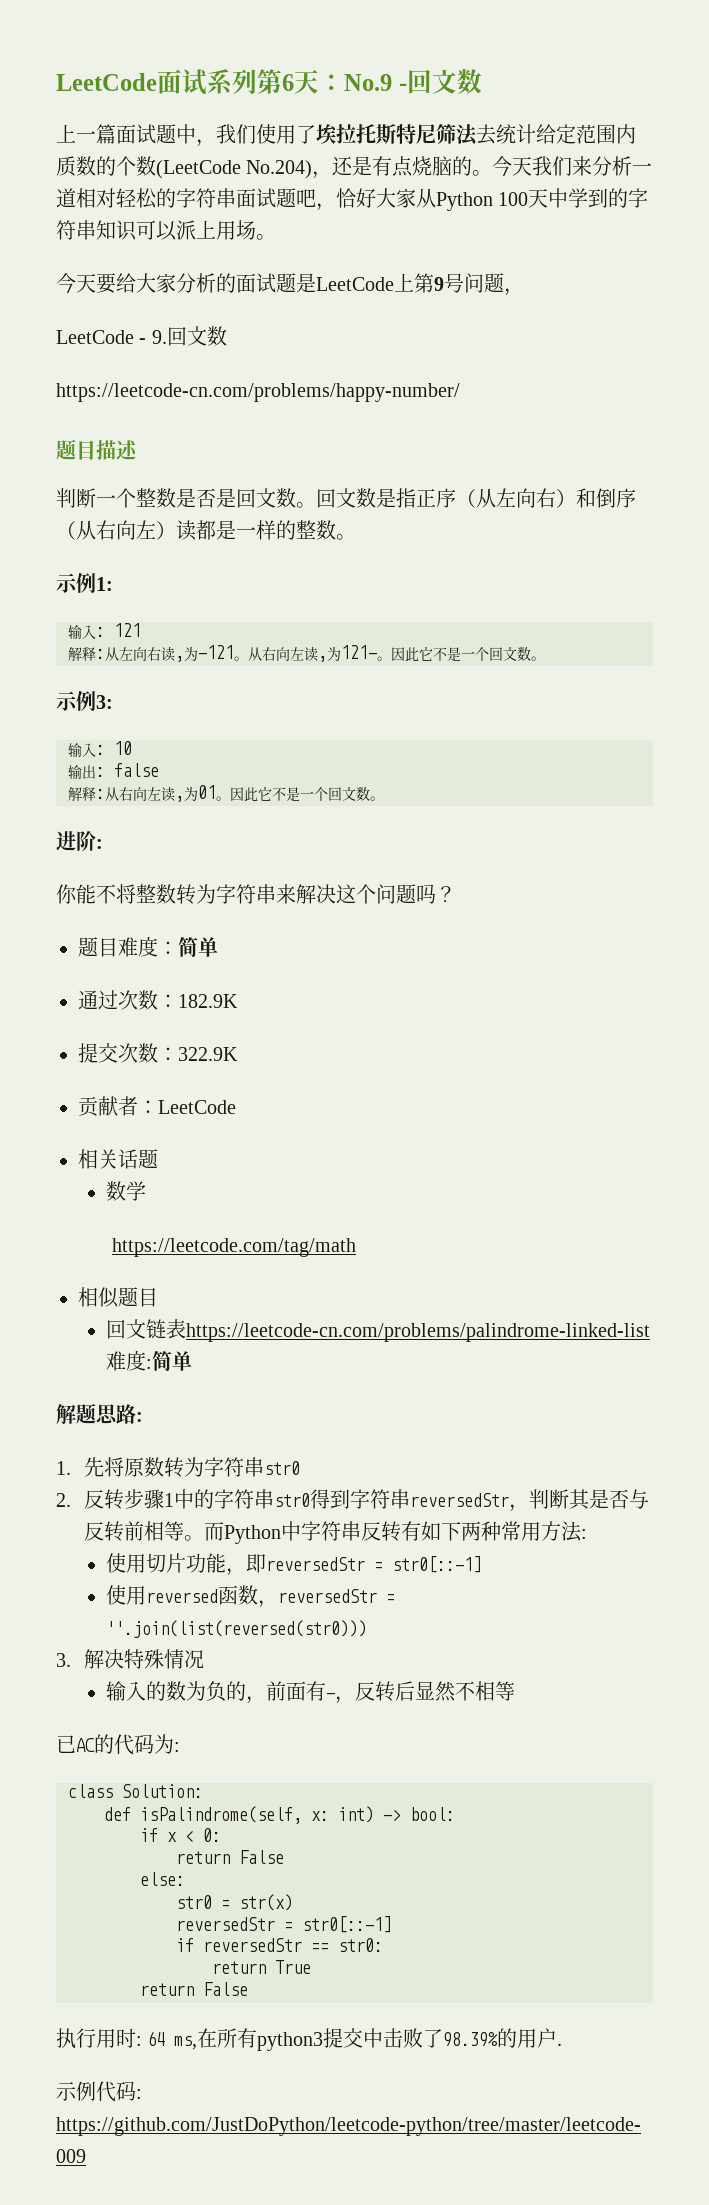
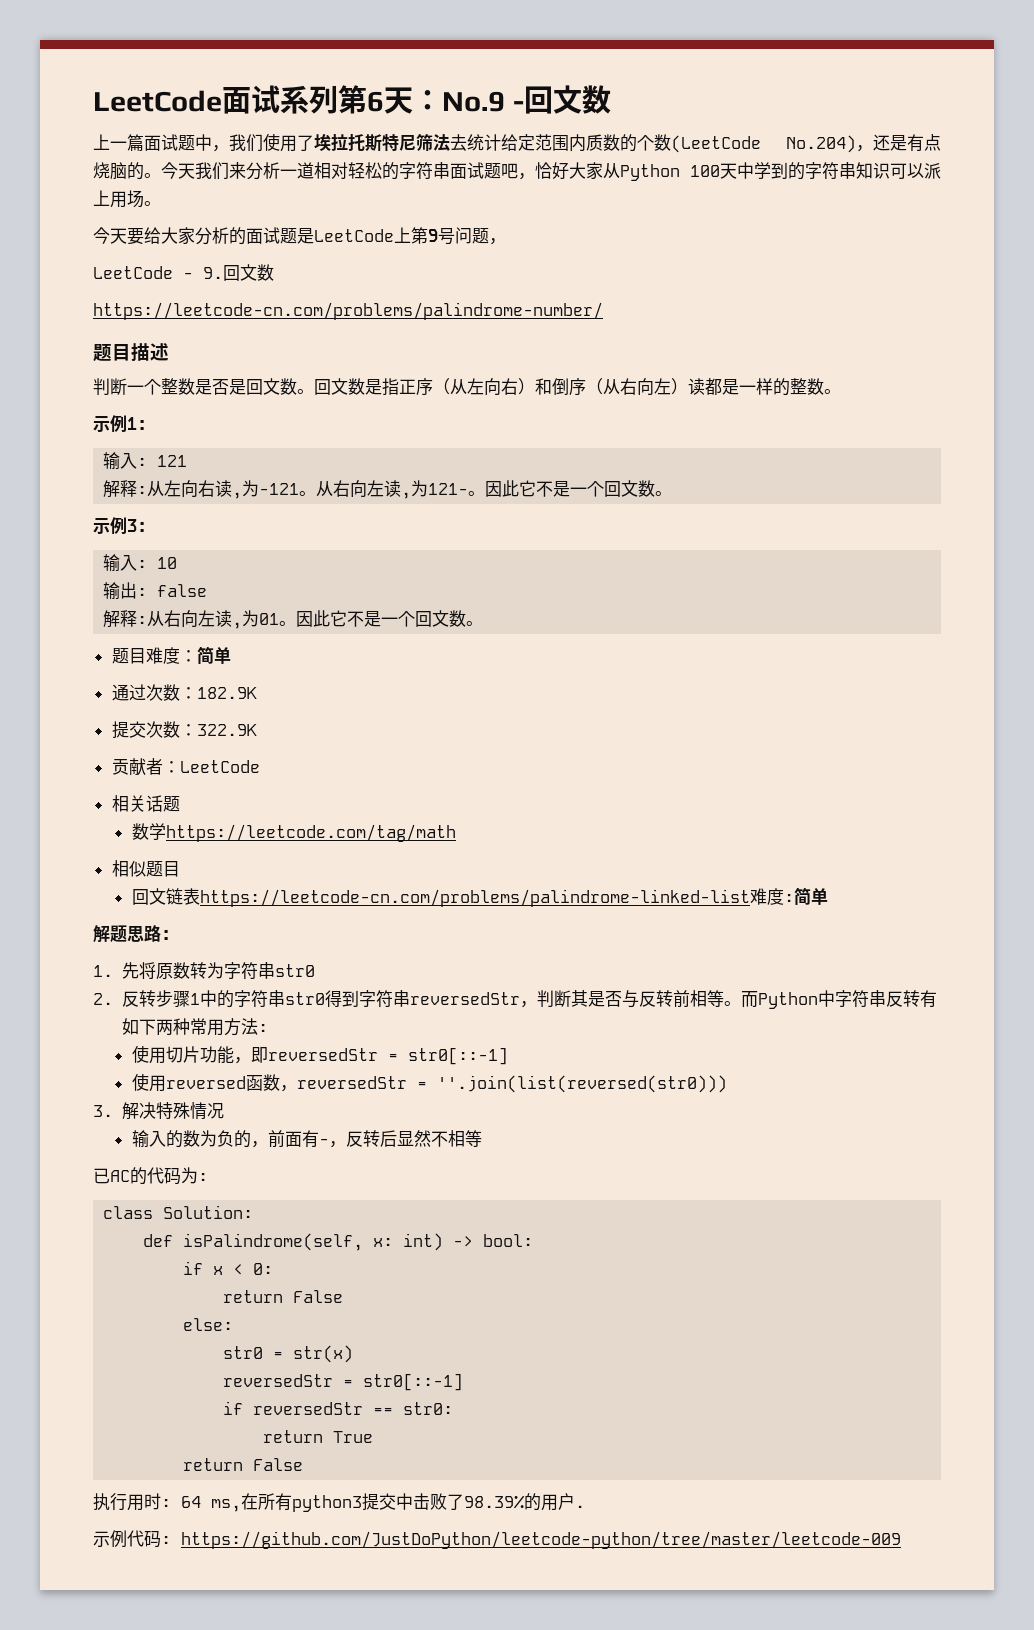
- https://leetcode-cn.com/problems/happy-number/
+ https://leetcode-cn.com/problems/palindrome-number/
- 进阶:
- 你能不将整数转为字符串来解决这个问题吗？
- 数学
- https://leetcode.com/tag/math
+ 数学https://leetcode.com/tag/math

